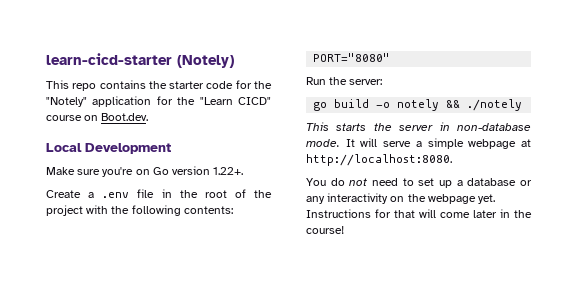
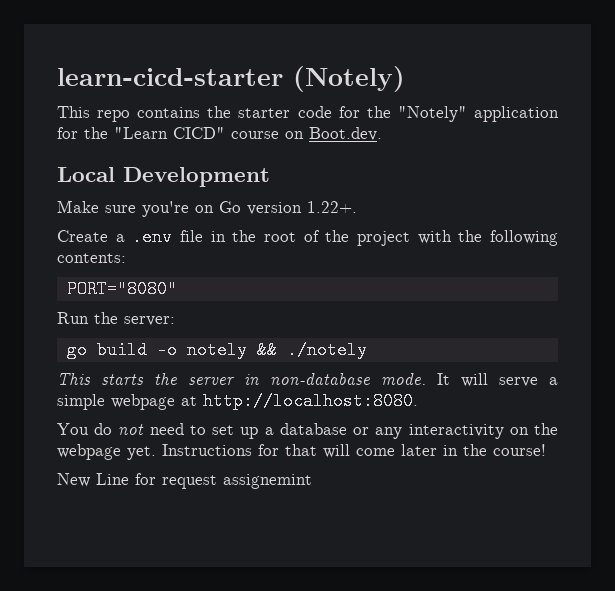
+ New Line for request assignemint

